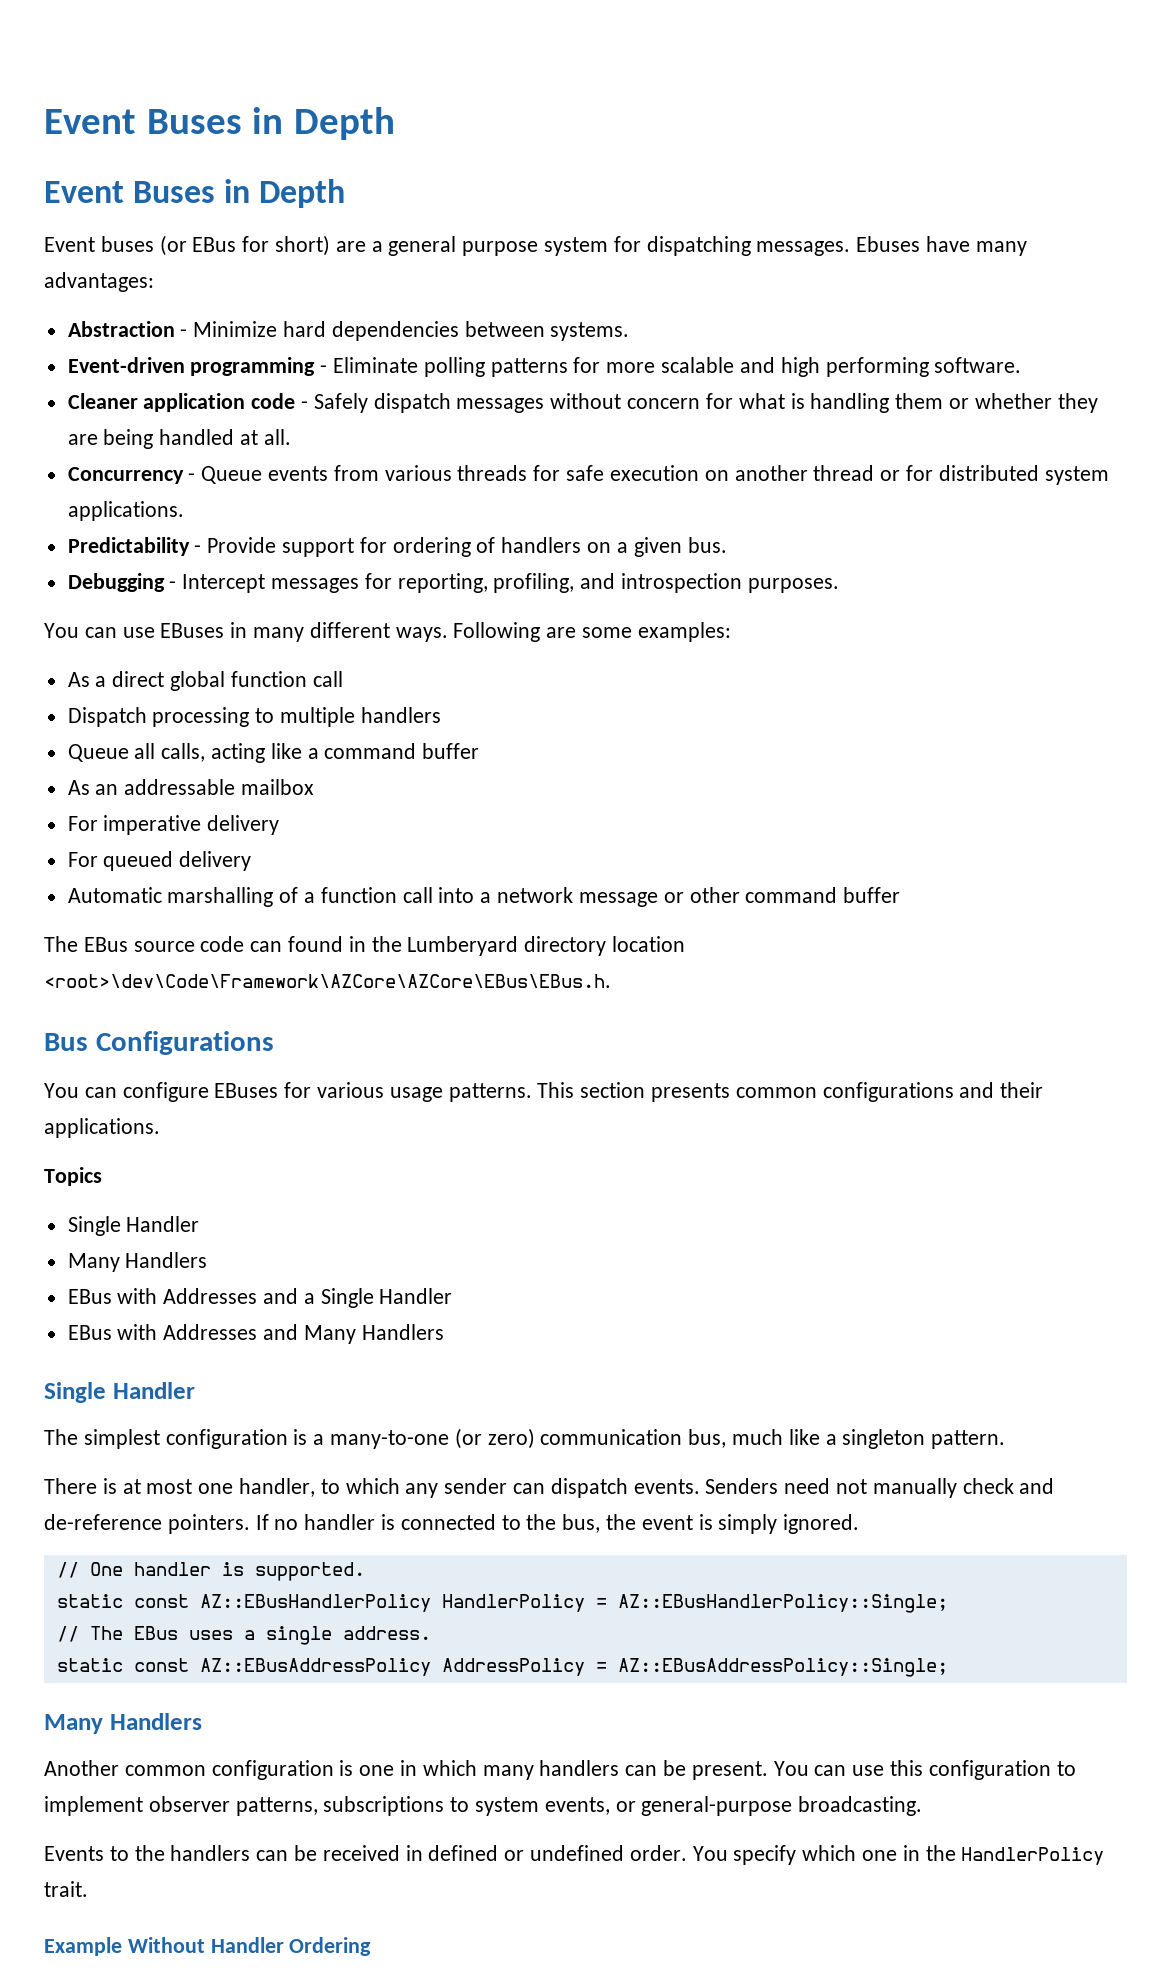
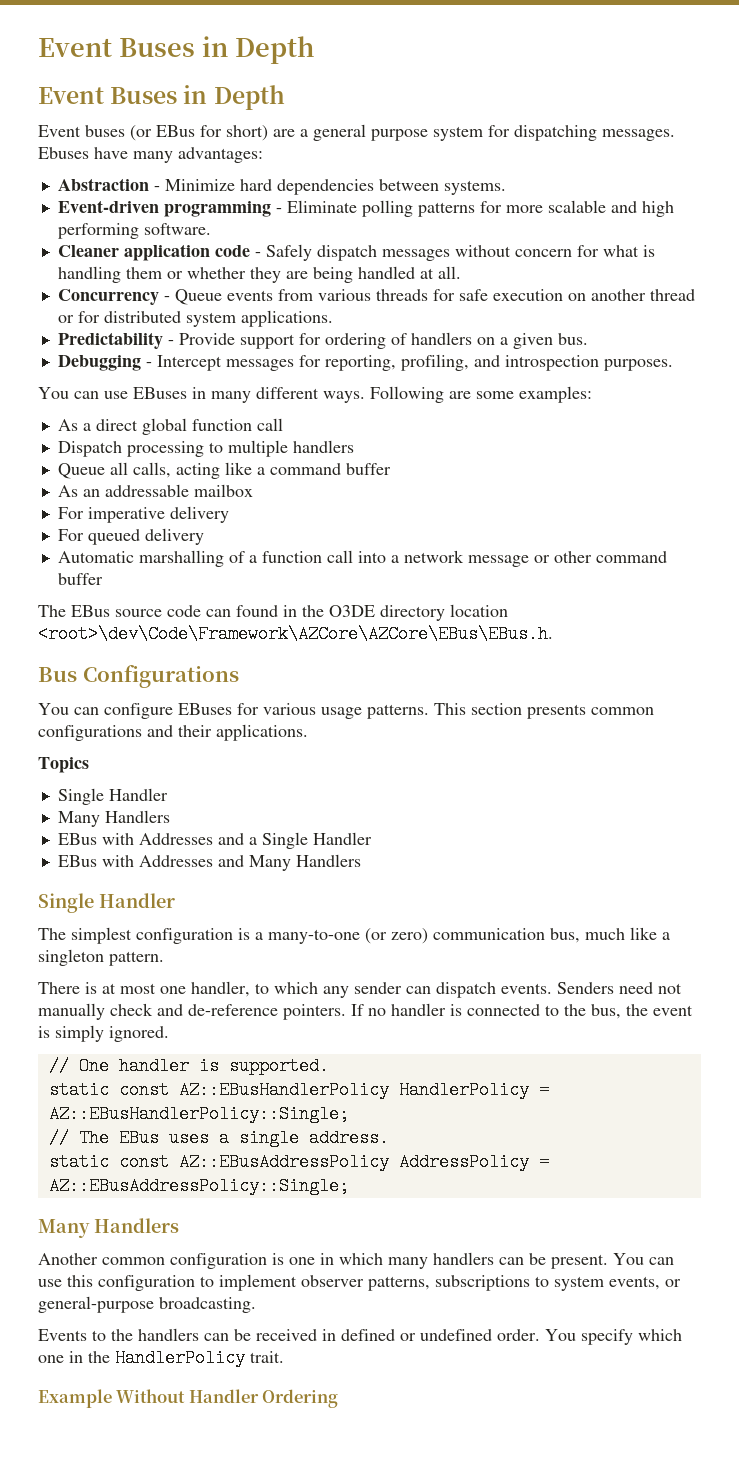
- The EBus source code can found in the Lumberyard directory location <root>\dev\Code\Framework\AZCore\AZCore\EBus\EBus.h.
+ The EBus source code can found in the O3DE directory location <root>\dev\Code\Framework\AZCore\AZCore\EBus\EBus.h.

